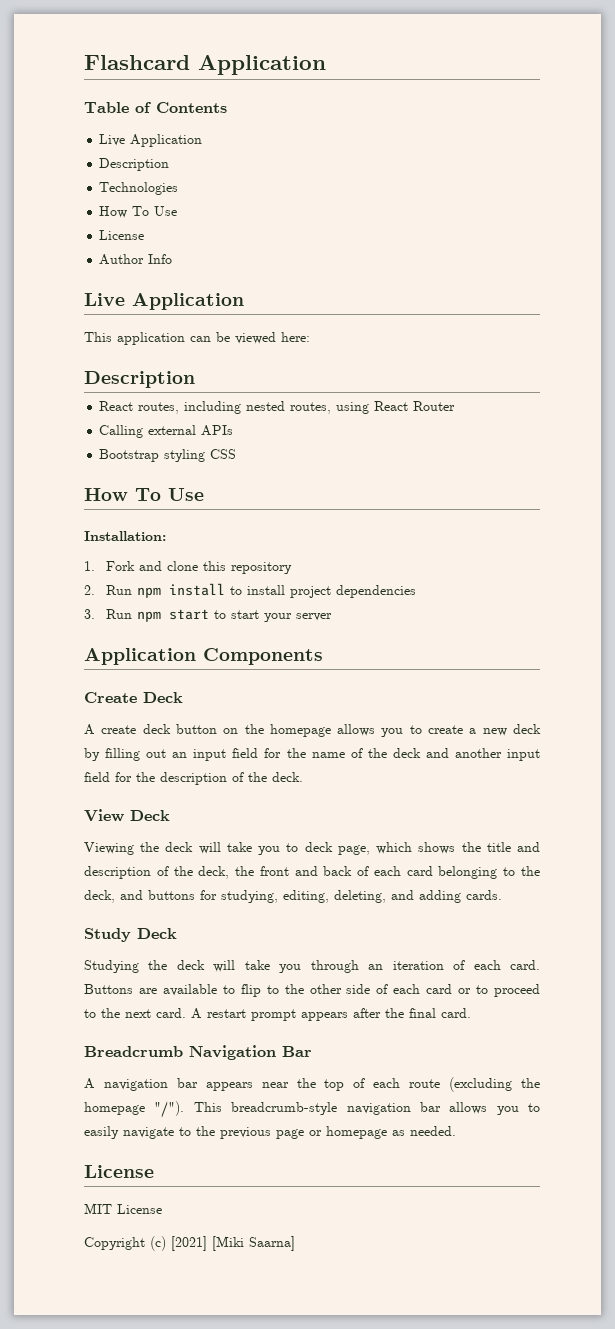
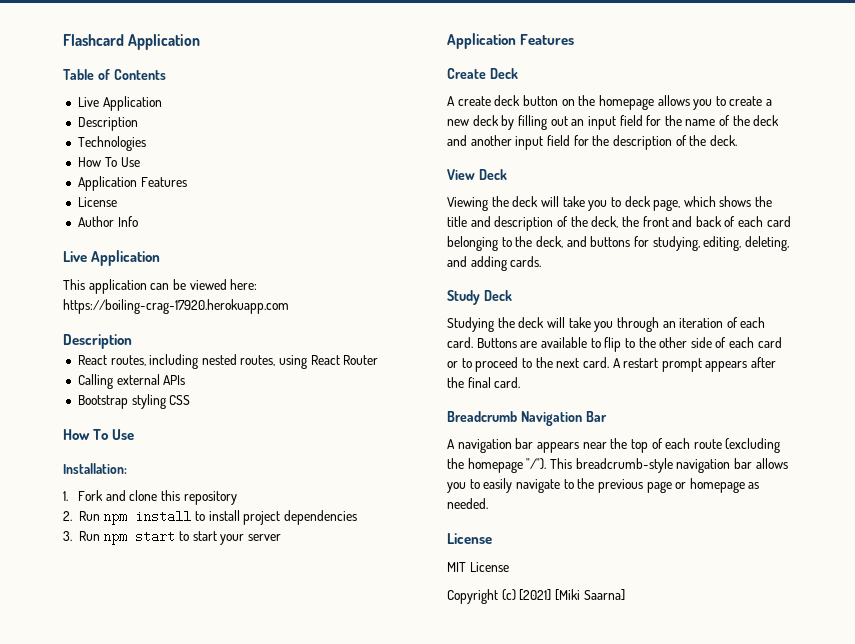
  Technologies
  How To Use
+ Application Features
- This application can be viewed here:
+ This application can be viewed here: https://boiling-crag-17920.herokuapp.com
  3. Run npm start to start your server
- Application Components
+ Application Features

